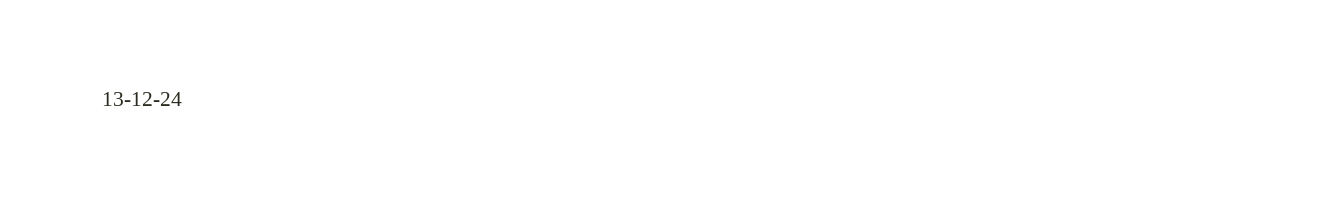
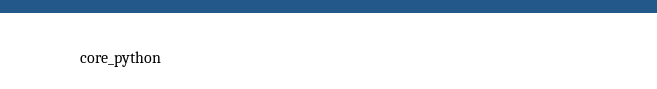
- 13-12-24
+ core_python

